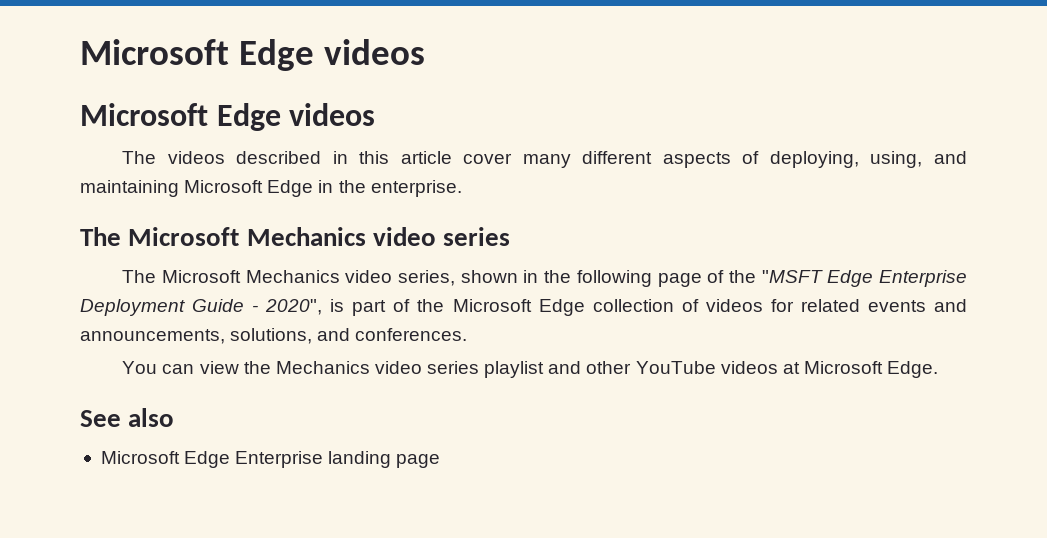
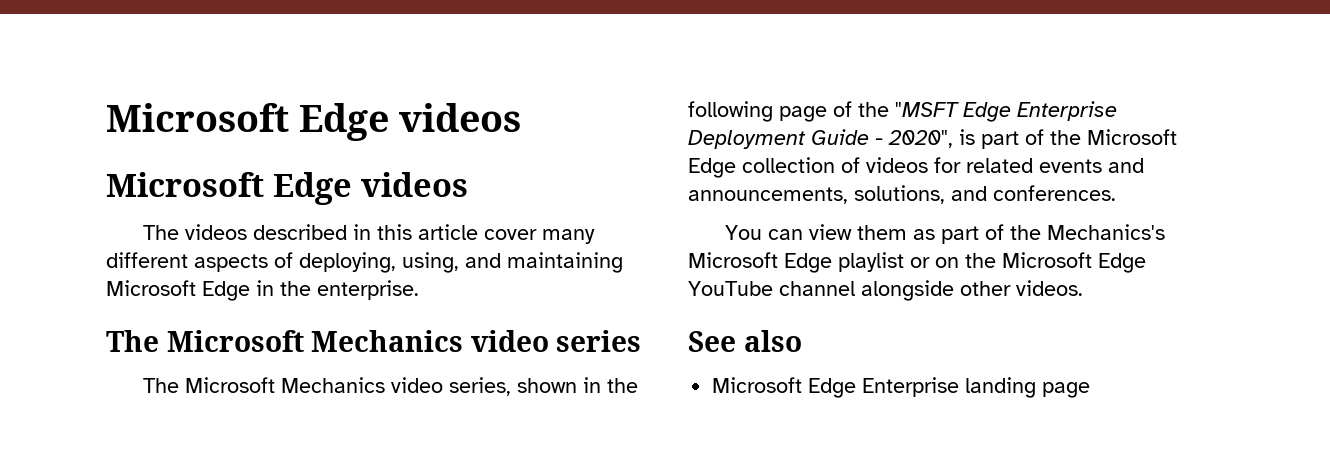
- You can view the Mechanics video series playlist and other YouTube videos at Microsoft Edge.
+ You can view them as part of the Mechanics's Microsoft Edge playlist or on the Microsoft Edge YouTube channel alongside other videos.

